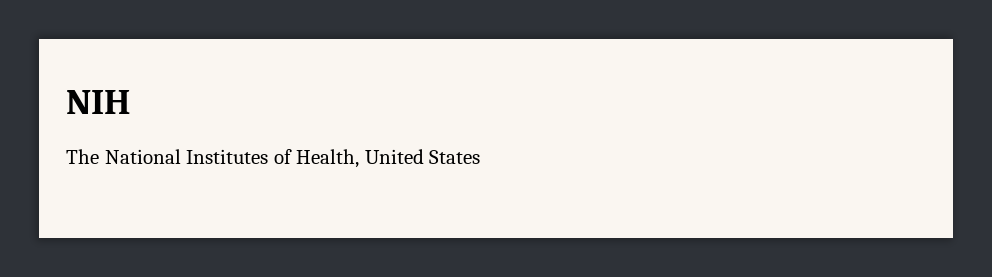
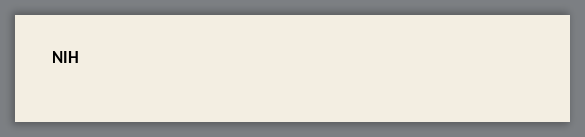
- The National Institutes of Health, United States

